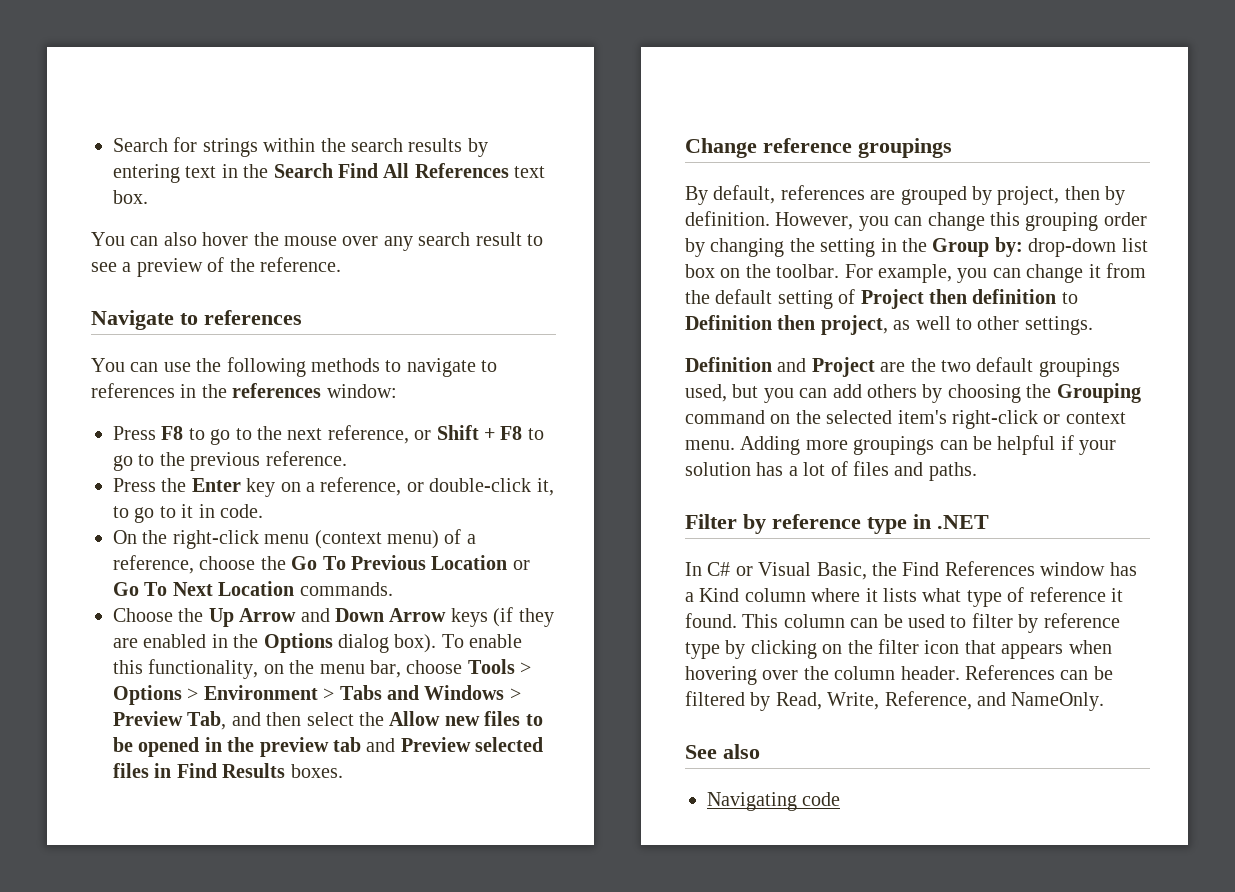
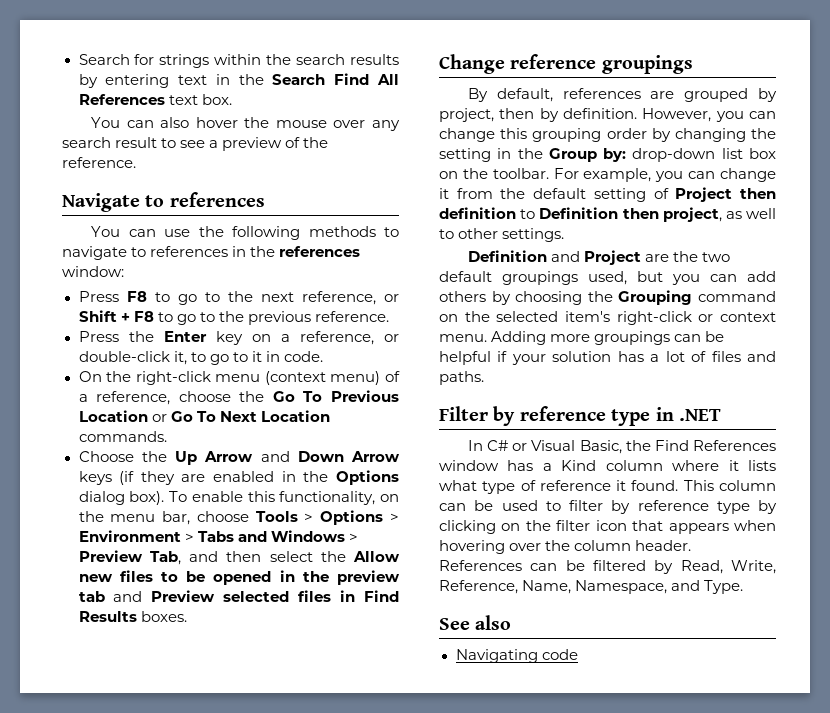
- References can be filtered by Read, Write, Reference, and NameOnly.
+ References can be filtered by Read, Write, Reference, Name, Namespace, and Type.

